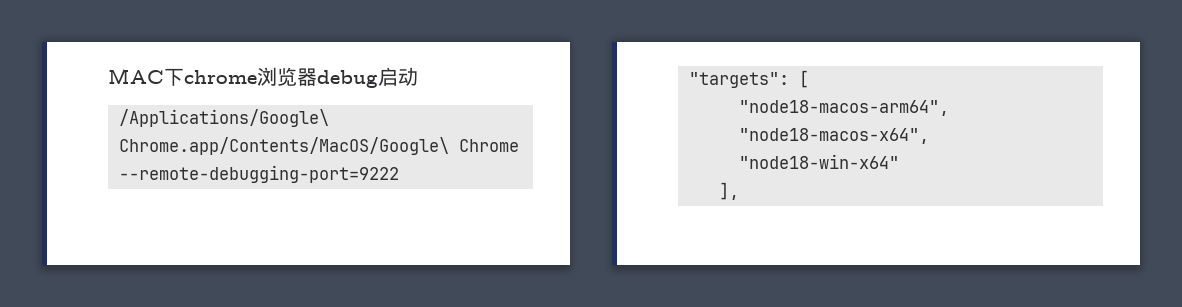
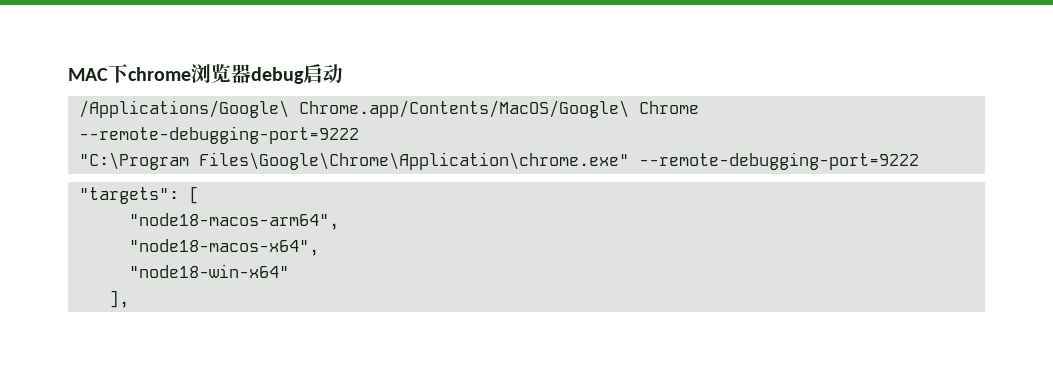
+ "C:\Program Files\Google\Chrome\Application\chrome.exe" --remote-debugging-port=9222

